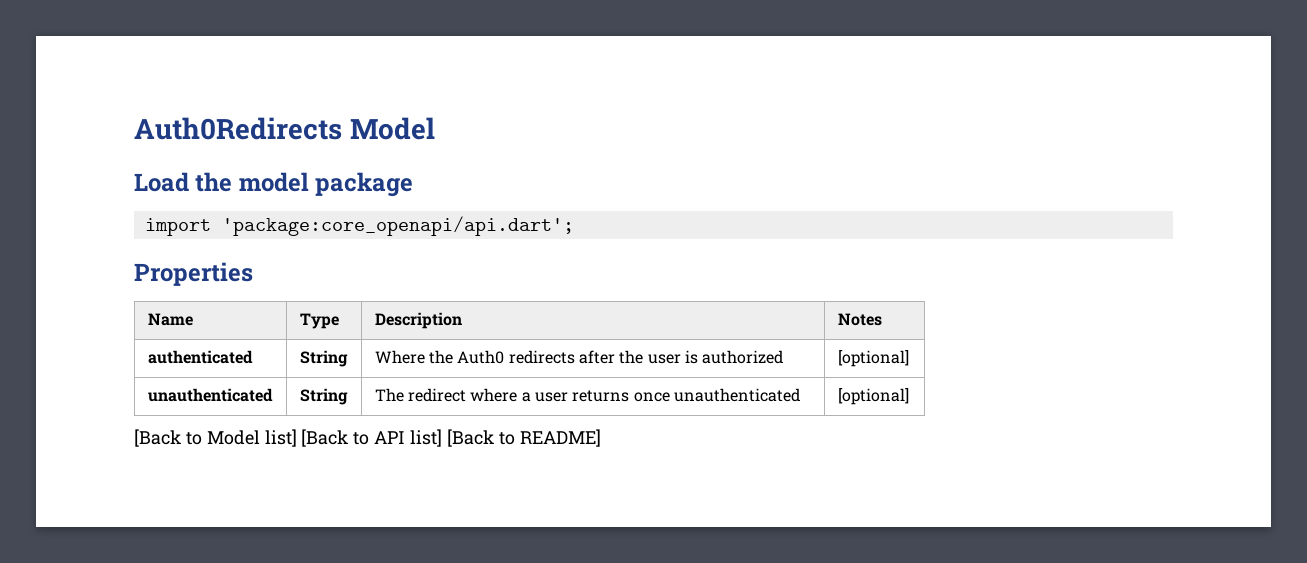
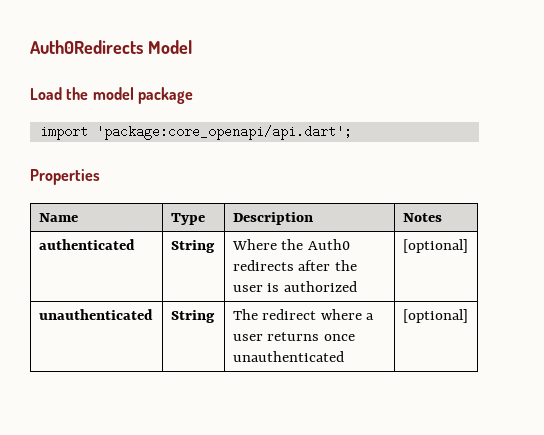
- [Back to Model list] [Back to API list] [Back to README]

